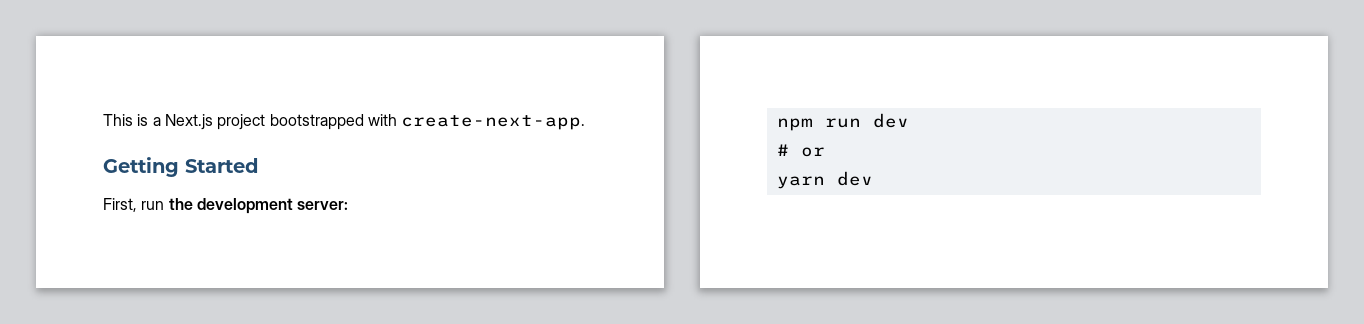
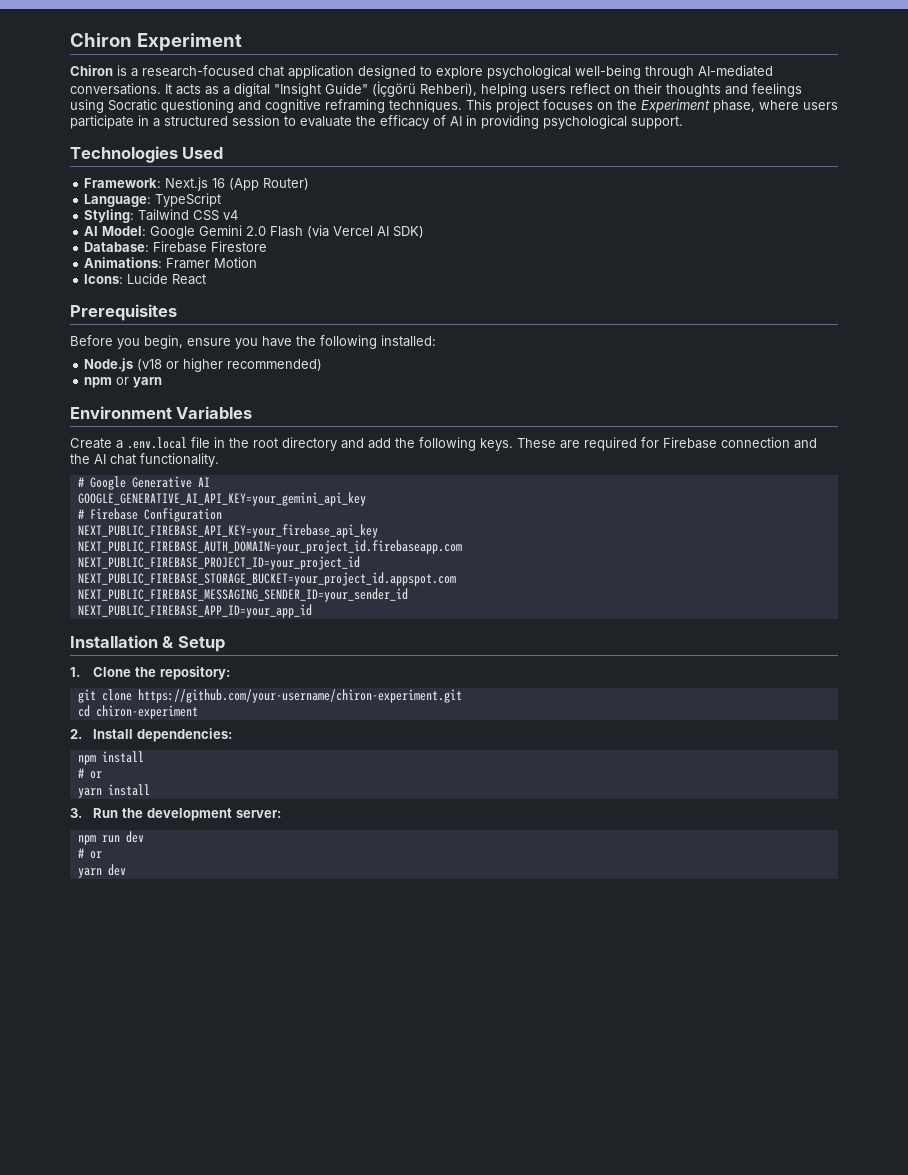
- This is a Next.js project bootstrapped with create-next-app.
- Getting Started
- First, run the development server:
+ Chiron Experiment
+ Chiron is a research-focused chat application designed to explore psychological well-being through AI-mediated conversations. It acts as a digital "Insight Guide" (İçgörü Rehberi), helping users reflect on their thoughts and feelings using Socratic questioning and cognitive reframing techniques. This project focuses on the Experiment phase, where users participate in a structured session to evaluate the efficacy of AI in providing psychological support.
+ Technologies Used
+ Framework: Next.js 16 (App Router)
+ Language: TypeScript
+ Styling: Tailwind CSS v4
+ AI Model: Google Gemini 2.0 Flash (via Vercel AI SDK)
+ Database: Firebase Firestore
+ Animations: Framer Motion
+ Icons: Lucide React
+ Prerequisites
+ Before you begin, ensure you have the following installed:
+ Node.js (v18 or higher recommended)
+ npm or yarn
+ Environment Variables
+ Create a .env.local file in the root directory and add the following keys. These are required for Firebase connection and the AI chat functionality.
+ # Google Generative AI
+ GOOGLE_GENERATIVE_AI_API_KEY=your_gemini_api_key
+ # Firebase Configuration
+ NEXT_PUBLIC_FIREBASE_API_KEY=your_firebase_api_key
+ NEXT_PUBLIC_FIREBASE_AUTH_DOMAIN=your_project_id.firebaseapp.com
+ NEXT_PUBLIC_FIREBASE_PROJECT_ID=your_project_id
+ NEXT_PUBLIC_FIREBASE_STORAGE_BUCKET=your_project_id.appspot.com
+ NEXT_PUBLIC_FIREBASE_MESSAGING_SENDER_ID=your_sender_id
+ NEXT_PUBLIC_FIREBASE_APP_ID=your_app_id
+ Installation & Setup
+ 1. Clone the repository:
+ git clone https://github.com/your-username/chiron-experiment.git
+ cd chiron-experiment
+ 2. Install dependencies:
+ npm install
+ # or
+ yarn install
+ 3. Run the development server:

